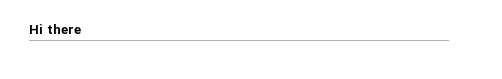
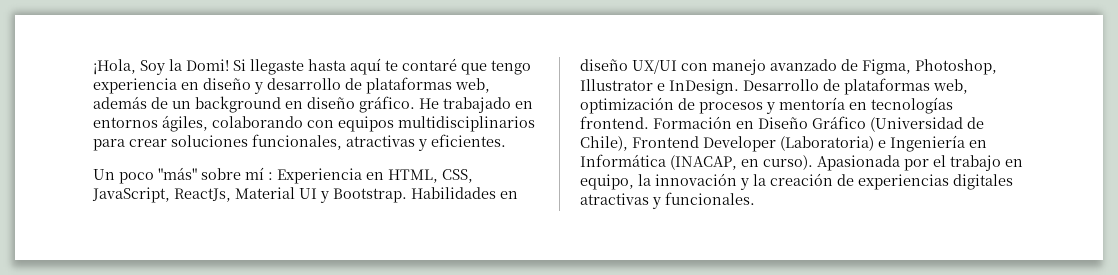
- Hi there
+ ¡Hola, Soy la Domi! Si llegaste hasta aquí te contaré que tengo experiencia en diseño y desarrollo de plataformas web, además de un background en diseño gráfico. He trabajado en entornos ágiles, colaborando con equipos multidisciplinarios para crear soluciones funcionales, atractivas y eficientes.
+ Un poco "más" sobre mí : Experiencia en HTML, CSS, JavaScript, ReactJs, Material UI y Bootstrap. Habilidades en diseño UX/UI con manejo avanzado de Figma, Photoshop, Illustrator e InDesign. Desarrollo de plataformas web, optimización de procesos y mentoría en tecnologías frontend. Formación en Diseño Gráfico (Universidad de Chile), Frontend Developer (Laboratoria) e Ingeniería en Informática (INACAP, en curso). Apasionada por el trabajo en equipo, la innovación y la creación de experiencias digitales atractivas y funcionales.

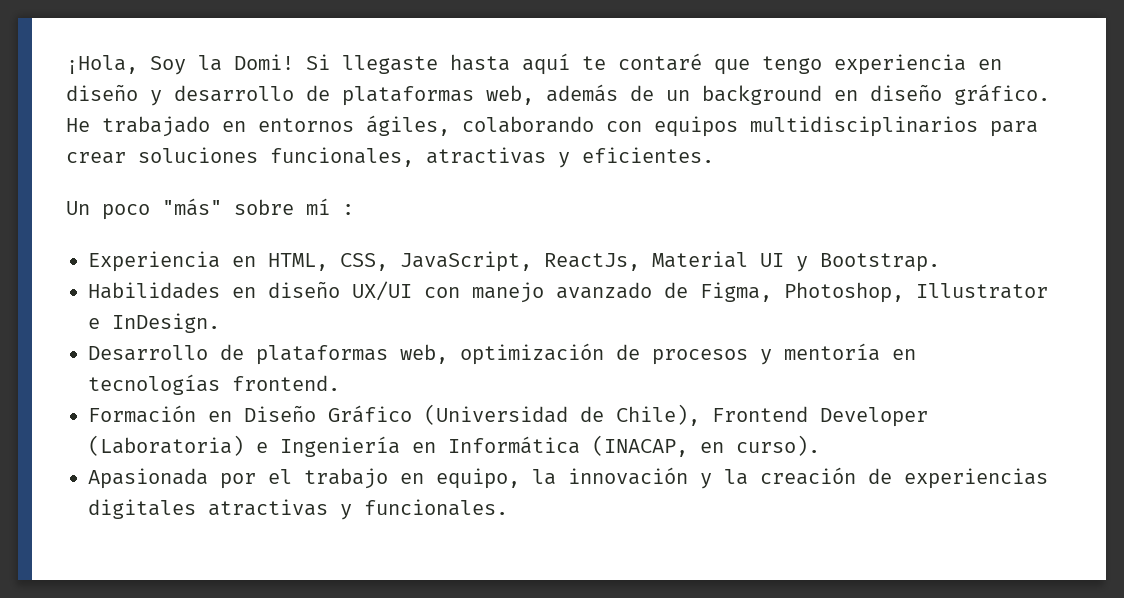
- Un poco "más" sobre mí : Experiencia en HTML, CSS, JavaScript, ReactJs, Material UI y Bootstrap. Habilidades en diseño UX/UI con manejo avanzado de Figma, Photoshop, Illustrator e InDesign. Desarrollo de plataformas web, optimización de procesos y mentoría en tecnologías frontend. Formación en Diseño Gráfico (Universidad de Chile), Frontend Developer (Laboratoria) e Ingeniería en Informática (INACAP, en curso). Apasionada por el trabajo en equipo, la innovación y la creación de experiencias digitales atractivas y funcionales.
+ Un poco "más" sobre mí :
+ Experiencia en HTML, CSS, JavaScript, ReactJs, Material UI y Bootstrap.
+ Habilidades en diseño UX/UI con manejo avanzado de Figma, Photoshop, Illustrator e InDesign.
+ Desarrollo de plataformas web, optimización de procesos y mentoría en tecnologías frontend.
+ Formación en Diseño Gráfico (Universidad de Chile), Frontend Developer (Laboratoria) e Ingeniería en Informática (INACAP, en curso).
+ Apasionada por el trabajo en equipo, la innovación y la creación de experiencias digitales atractivas y funcionales.

